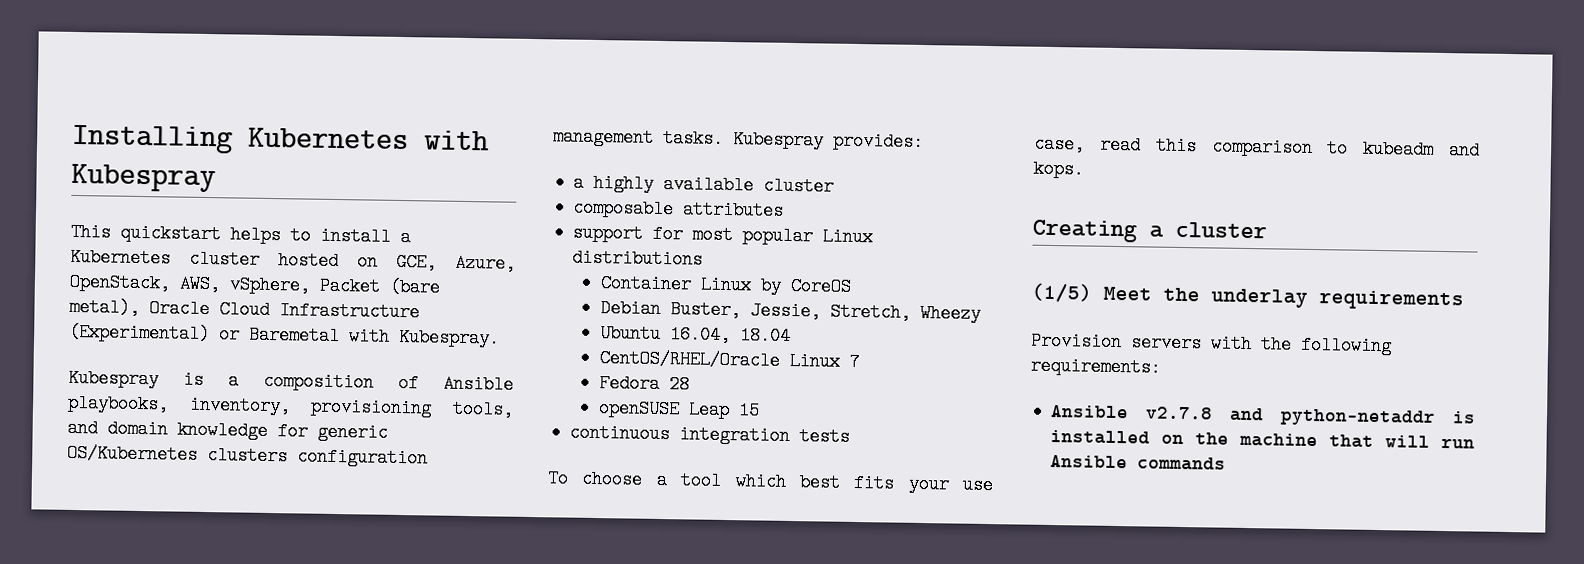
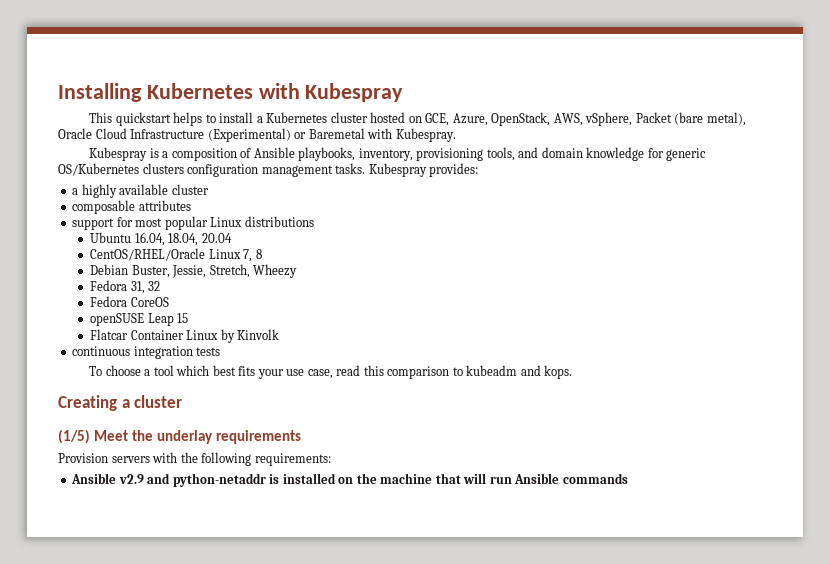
- Container Linux by CoreOS
+ Ubuntu 16.04, 18.04, 20.04
+ CentOS/RHEL/Oracle Linux 7, 8
- Ubuntu 16.04, 18.04
- CentOS/RHEL/Oracle Linux 7
- Fedora 28
+ Fedora 31, 32
+ Fedora CoreOS
+ Flatcar Container Linux by Kinvolk
- Ansible v2.7.8 and python-netaddr is installed on the machine that will run Ansible commands
+ Ansible v2.9 and python-netaddr is installed on the machine that will run Ansible commands

